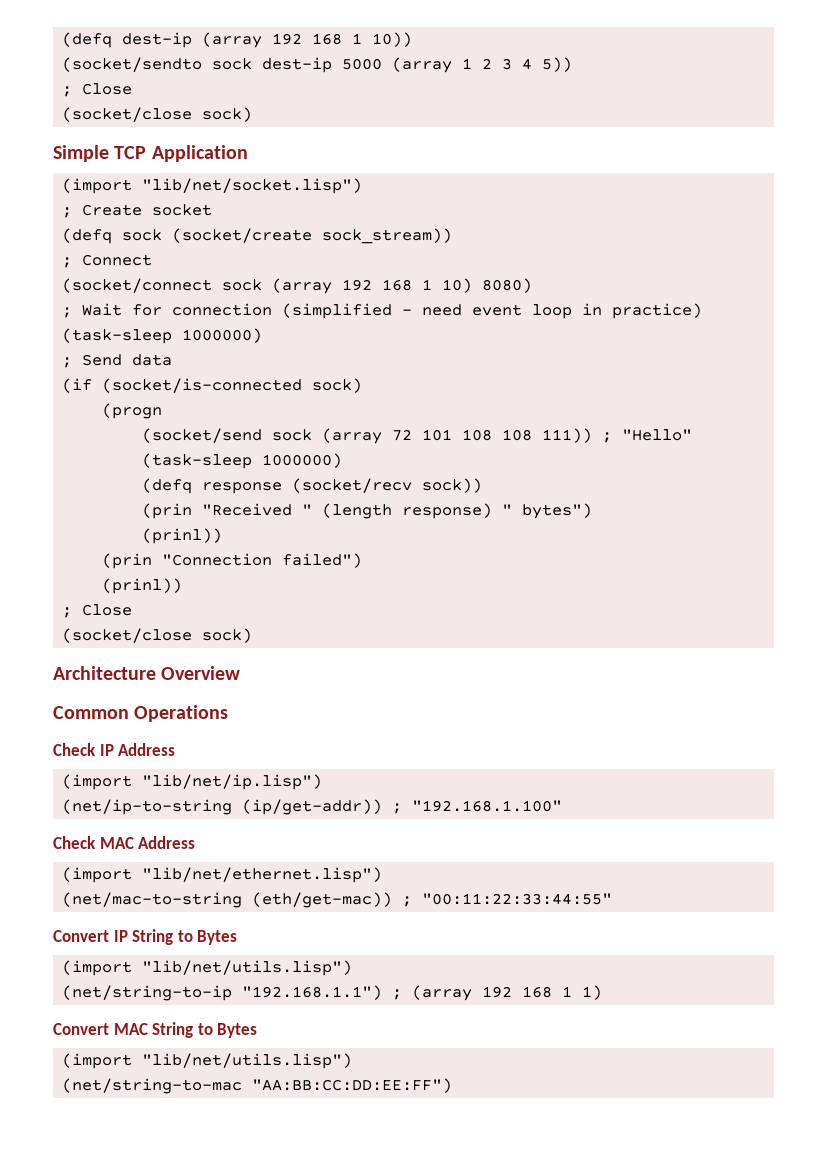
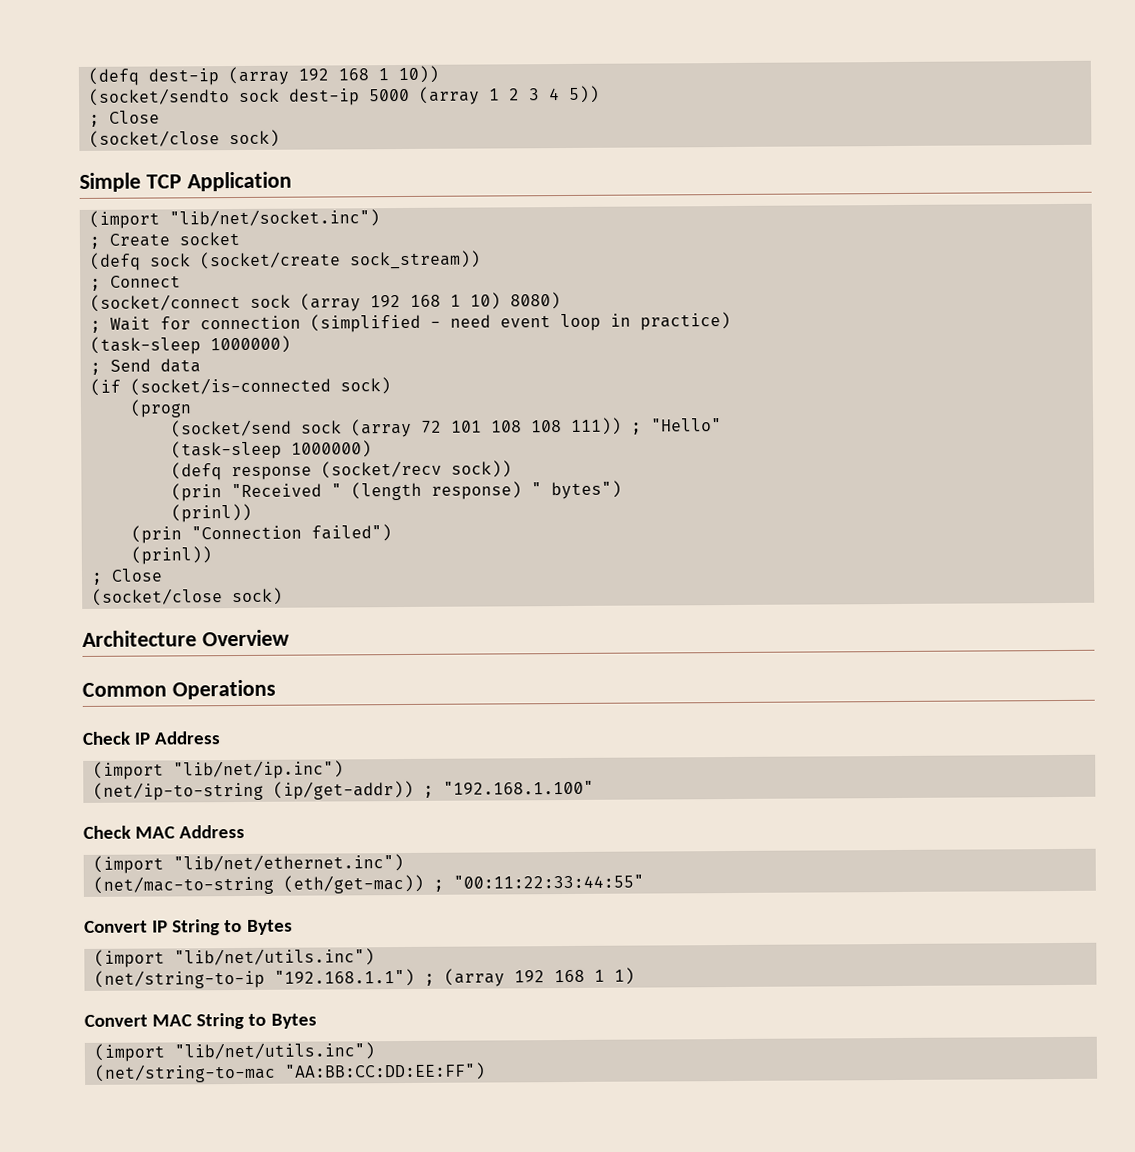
- (import "lib/net/socket.lisp")
+ (import "lib/net/socket.inc")
- (import "lib/net/ip.lisp")
+ (import "lib/net/ip.inc")
- (import "lib/net/ethernet.lisp")
+ (import "lib/net/ethernet.inc")
  Convert IP String to Bytes
- (import "lib/net/utils.lisp")
+ (import "lib/net/utils.inc")
  Convert MAC String to Bytes
- (import "lib/net/utils.lisp")
+ (import "lib/net/utils.inc")

